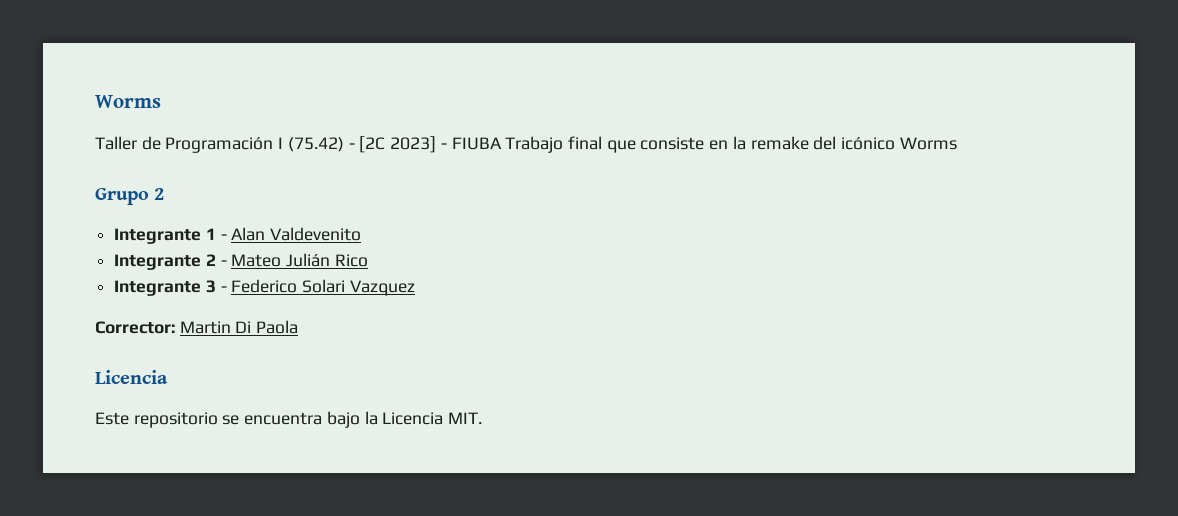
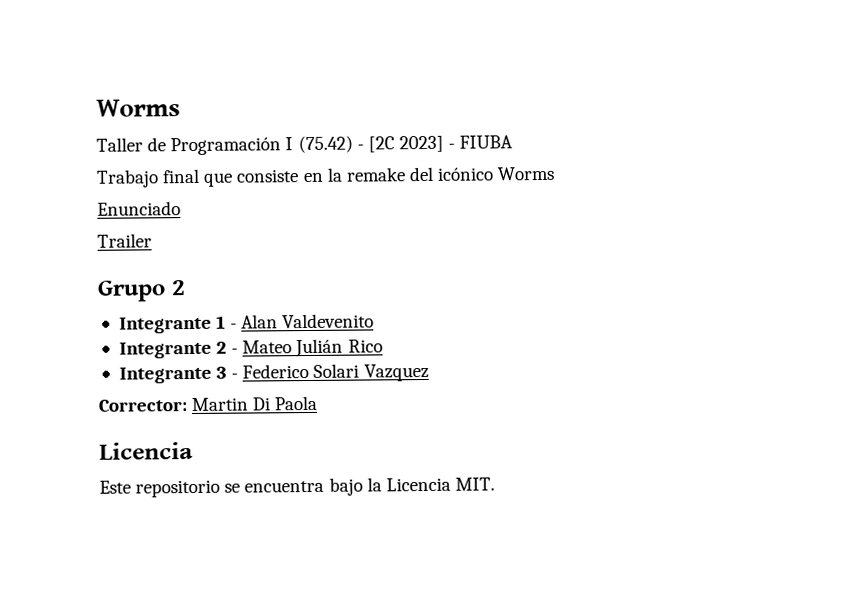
- Taller de Programación I (75.42) - [2C 2023] - FIUBA Trabajo final que consiste en la remake del icónico Worms
+ Taller de Programación I (75.42) - [2C 2023] - FIUBA
+ Trabajo final que consiste en la remake del icónico Worms
+ Enunciado
+ Trailer

